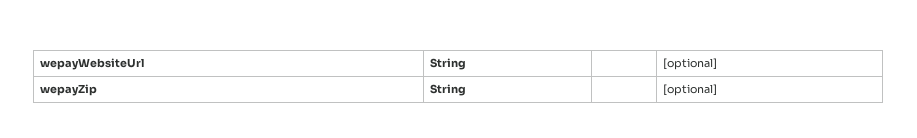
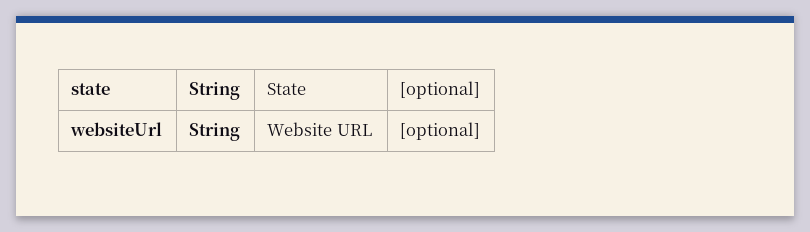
- wepayWebsiteUrl | String | | [optional]
+ state | String | State | [optional]
- wepayZip | String | | [optional]
+ websiteUrl | String | Website URL | [optional]

